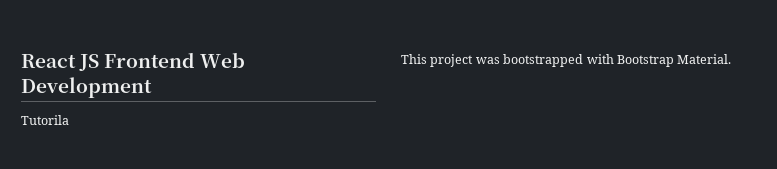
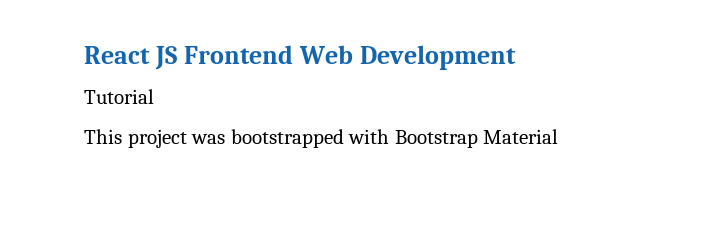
- Tutorila
+ Tutorial
- This project was bootstrapped with Bootstrap Material.
+ This project was bootstrapped with Bootstrap Material

